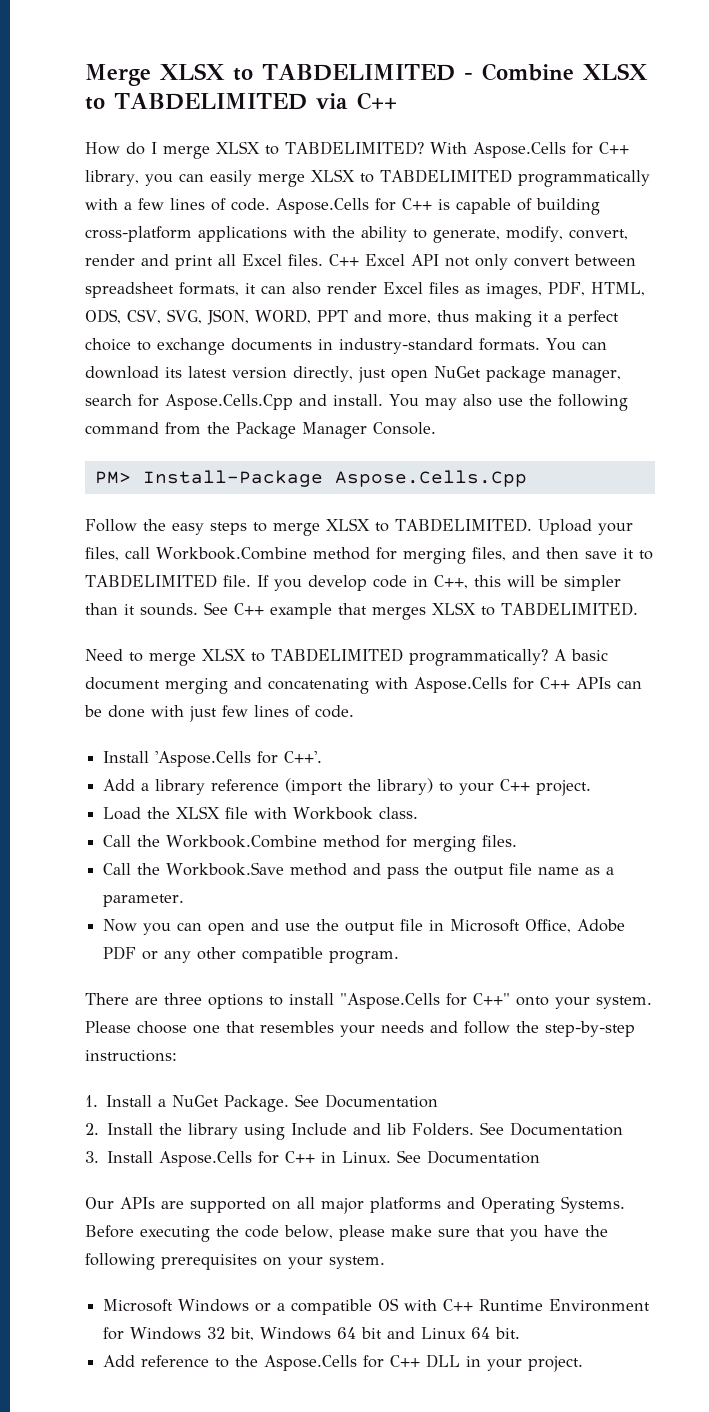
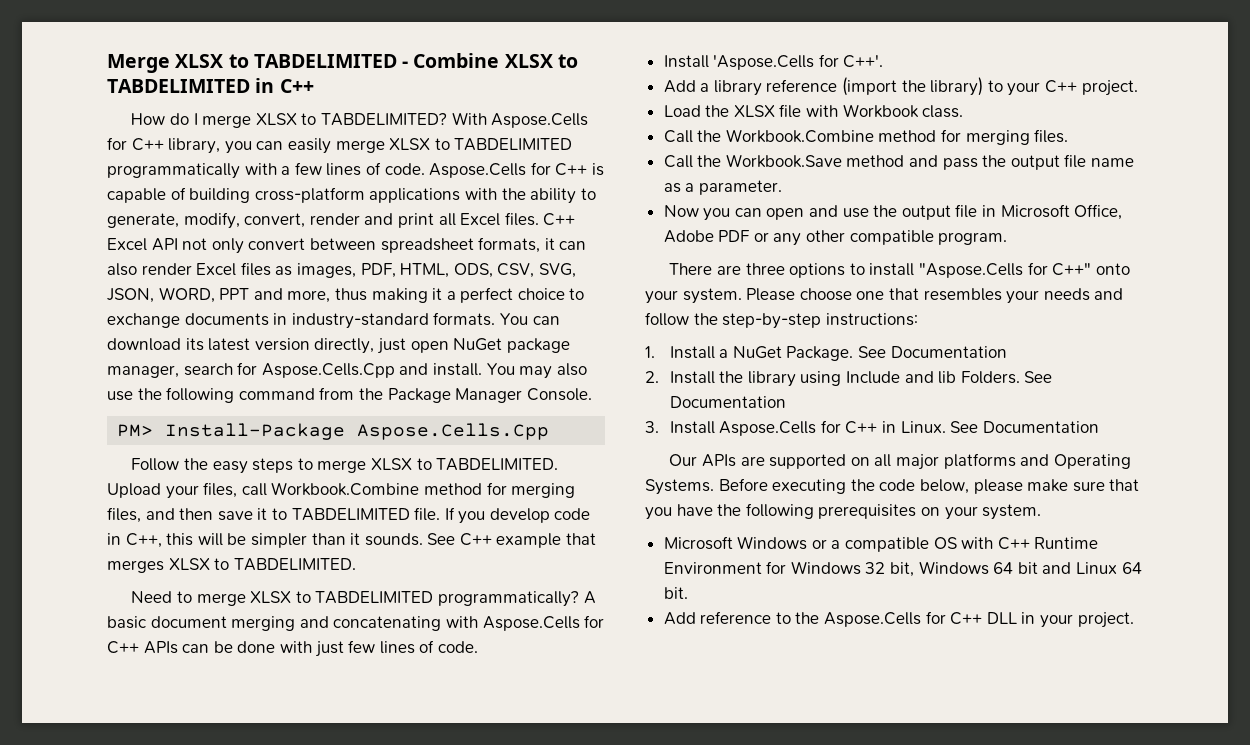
- Merge XLSX to TABDELIMITED - Combine XLSX to TABDELIMITED via C++
+ Merge XLSX to TABDELIMITED - Combine XLSX to TABDELIMITED in C++

